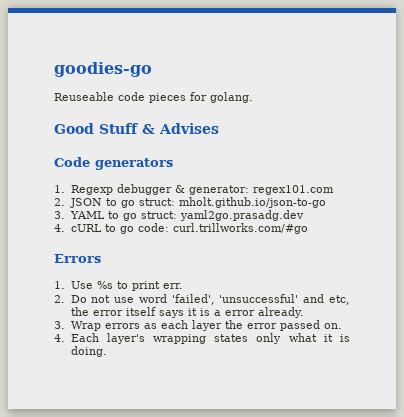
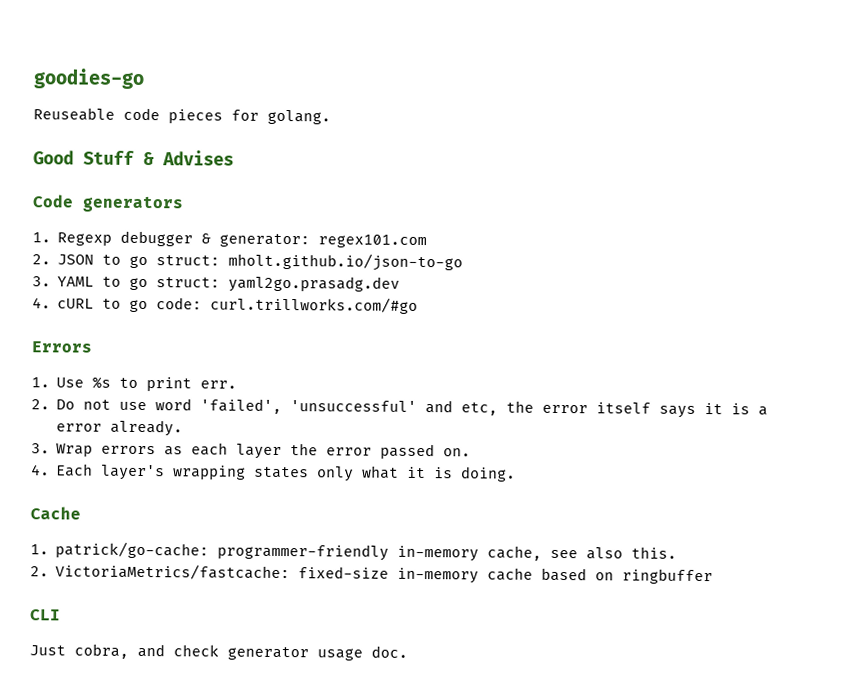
+ Cache
+ 1. patrick/go-cache: programmer-friendly in-memory cache, see also this.
+ 2. VictoriaMetrics/fastcache: fixed-size in-memory cache based on ringbuffer
+ CLI
+ Just cobra, and check generator usage doc.

